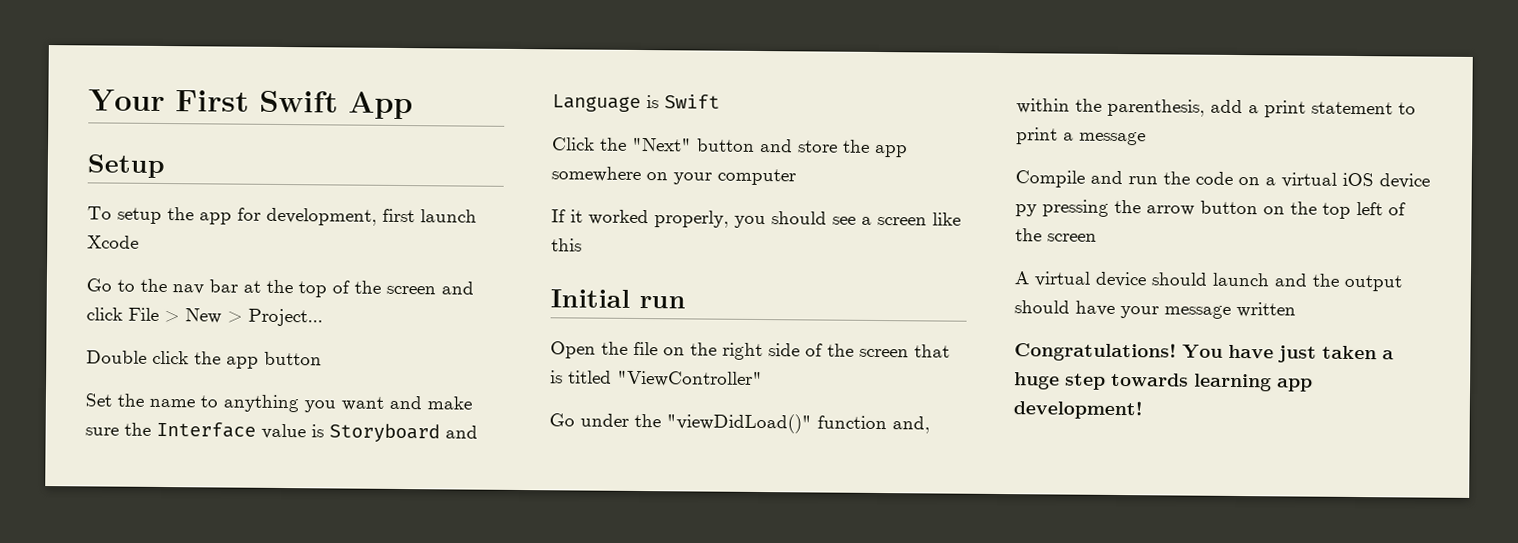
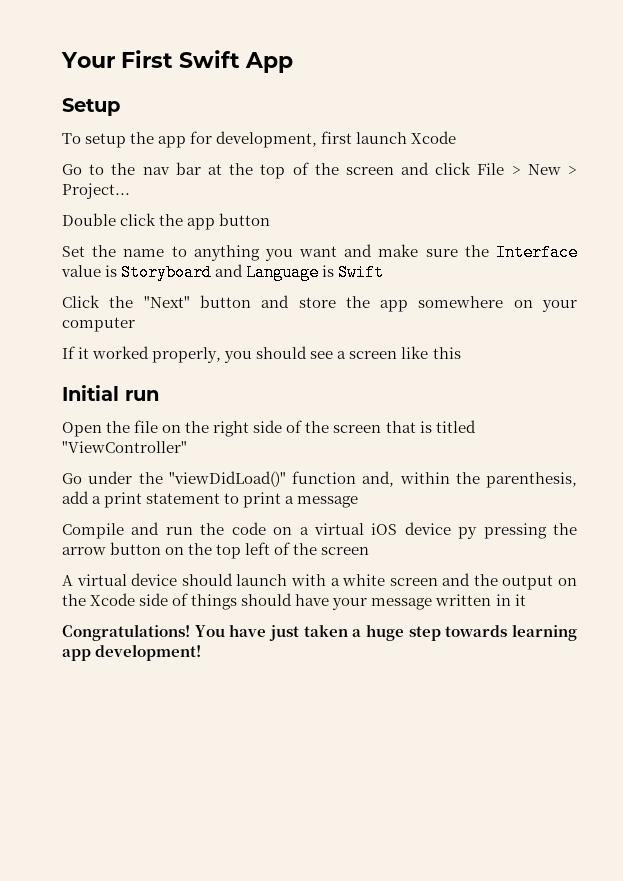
- A virtual device should launch and the output should have your message written
+ A virtual device should launch with a white screen and the output on the Xcode side of things should have your message written in it

